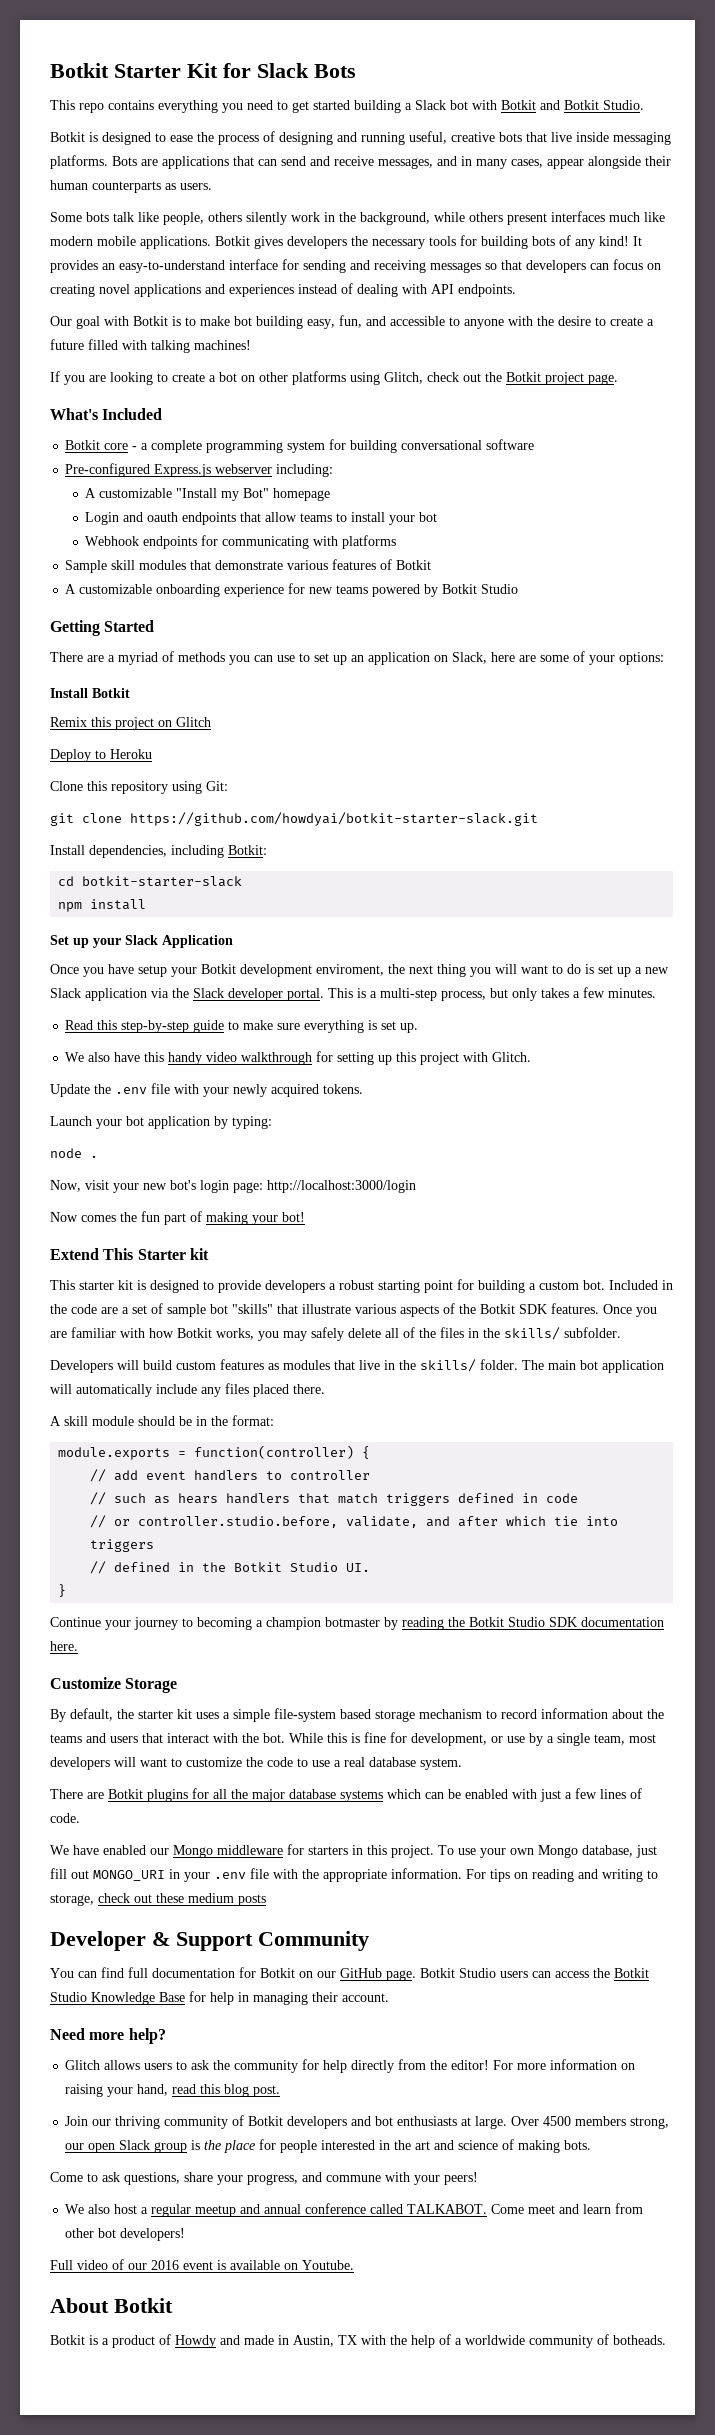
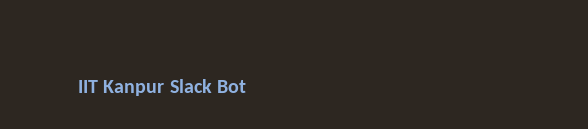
- Botkit Starter Kit for Slack Bots
- This repo contains everything you need to get started building a Slack bot with Botkit and Botkit Studio.
- Botkit is designed to ease the process of designing and running useful, creative bots that live inside messaging platforms. Bots are applications that can send and receive messages, and in many cases, appear alongside their human counterparts as users.
- Some bots talk like people, others silently work in the background, while others present interfaces much like modern mobile applications. Botkit gives developers the necessary tools for building bots of any kind! It provides an easy-to-understand interface for sending and receiving messages so that developers can focus on creating novel applications and experiences instead of dealing with API endpoints.
- Our goal with Botkit is to make bot building easy, fun, and accessible to anyone with the desire to create a future filled with talking machines!
- If you are looking to create a bot on other platforms using Glitch, check out the Botkit project page.
- What's Included
- Botkit core - a complete programming system for building conversational software
- Pre-configured Express.js webserver including:
- A customizable "Install my Bot" homepage
- Login and oauth endpoints that allow teams to install your bot
- Webhook endpoints for communicating with platforms
- Sample skill modules that demonstrate various features of Botkit
- A customizable onboarding experience for new teams powered by Botkit Studio
- Getting Started
- There are a myriad of methods you can use to set up an application on Slack, here are some of your options:
- Install Botkit
- Remix this project on Glitch
- Deploy to Heroku
- Clone this repository using Git:
- git clone https://github.com/howdyai/botkit-starter-slack.git
- Install dependencies, including Botkit:
- cd botkit-starter-slack
- npm install
- Set up your Slack Application
- Once you have setup your Botkit development enviroment, the next thing you will want to do is set up a new Slack application via the Slack developer portal. This is a multi-step process, but only takes a few minutes.
- Read this step-by-step guide to make sure everything is set up.
- We also have this handy video walkthrough for setting up this project with Glitch.
- Update the .env file with your newly acquired tokens.
- Launch your bot application by typing:
- node .
- Now, visit your new bot's login page: http://localhost:3000/login
- Now comes the fun part of making your bot!
- Extend This Starter kit
- This starter kit is designed to provide developers a robust starting point for building a custom bot. Included in the code are a set of sample bot "skills" that illustrate various aspects of the Botkit SDK features. Once you are familiar with how Botkit works, you may safely delete all of the files in the skills/ subfolder.
- Developers will build custom features as modules that live in the skills/ folder. The main bot application will automatically include any files placed there.
- A skill module should be in the format:
- module.exports = function(controller) {
- // add event handlers to controller
- // such as hears handlers that match triggers defined in code
- // or controller.studio.before, validate, and after which tie into triggers
- // defined in the Botkit Studio UI.
- }
- Continue your journey to becoming a champion botmaster by reading the Botkit Studio SDK documentation here.
- Customize Storage
- By default, the starter kit uses a simple file-system based storage mechanism to record information about the teams and users that interact with the bot. While this is fine for development, or use by a single team, most developers will want to customize the code to use a real database system.
- There are Botkit plugins for all the major database systems which can be enabled with just a few lines of code.
- We have enabled our Mongo middleware for starters in this project. To use your own Mongo database, just fill out MONGO_URI in your .env file with the appropriate information. For tips on reading and writing to storage, check out these medium posts
- Developer & Support Community
- You can find full documentation for Botkit on our GitHub page. Botkit Studio users can access the Botkit Studio Knowledge Base for help in managing their account.
- Need more help?
- Glitch allows users to ask the community for help directly from the editor! For more information on raising your hand, read this blog post.
- Join our thriving community of Botkit developers and bot enthusiasts at large. Over 4500 members strong, our open Slack group is the place for people interested in the art and science of making bots.
- Come to ask questions, share your progress, and commune with your peers!
- We also host a regular meetup and annual conference called TALKABOT. Come meet and learn from other bot developers!
- Full video of our 2016 event is available on Youtube.
- About Botkit
- Botkit is a product of Howdy and made in Austin, TX with the help of a worldwide community of botheads.
+ IIT Kanpur Slack Bot

